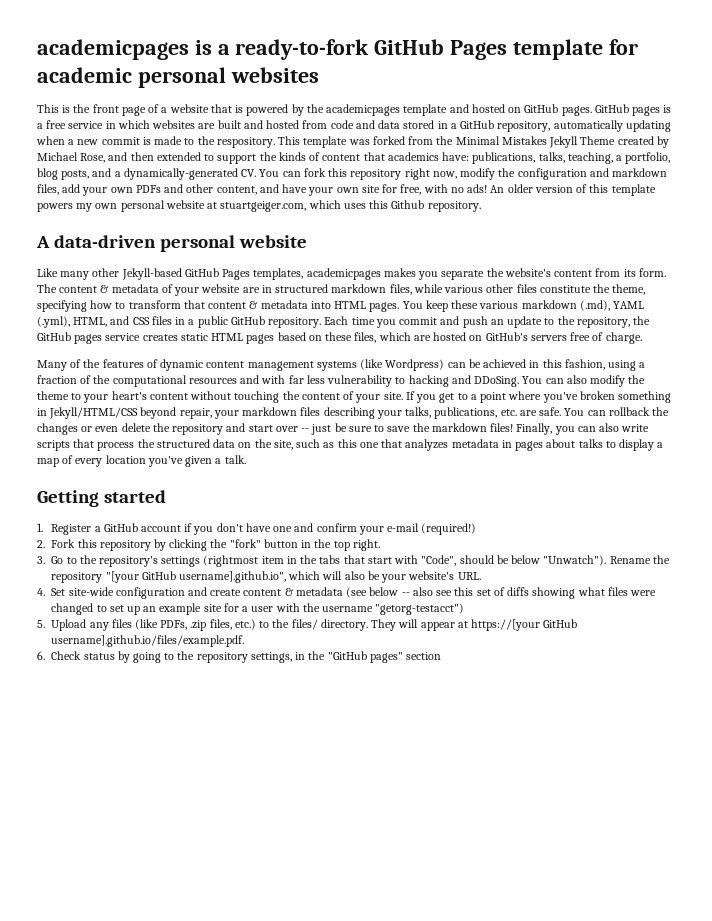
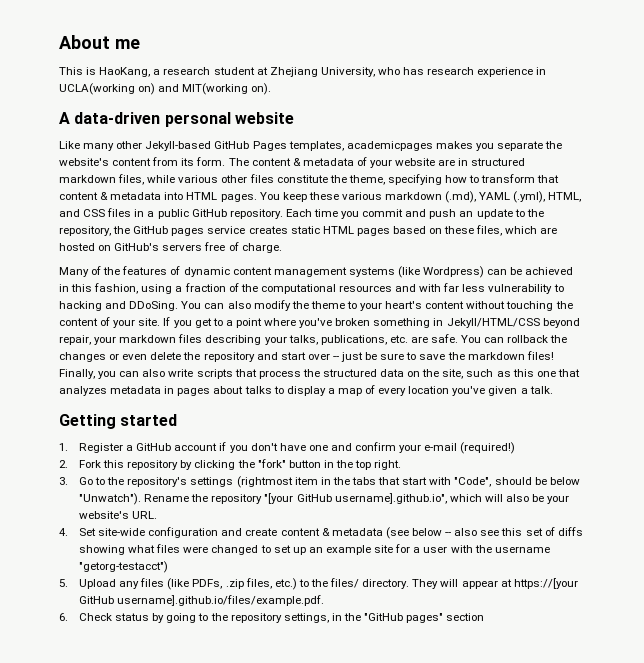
- academicpages is a ready-to-fork GitHub Pages template for academic personal websites
- This is the front page of a website that is powered by the academicpages template and hosted on GitHub pages. GitHub pages is a free service in which websites are built and hosted from code and data stored in a GitHub repository, automatically updating when a new commit is made to the respository. This template was forked from the Minimal Mistakes Jekyll Theme created by Michael Rose, and then extended to support the kinds of content that academics have: publications, talks, teaching, a portfolio, blog posts, and a dynamically-generated CV. You can fork this repository right now, modify the configuration and markdown files, add your own PDFs and other content, and have your own site for free, with no ads! An older version of this template powers my own personal website at stuartgeiger.com, which uses this Github repository.
+ About me
+ This is HaoKang, a research student at Zhejiang University, who has research experience in UCLA(working on) and MIT(working on).

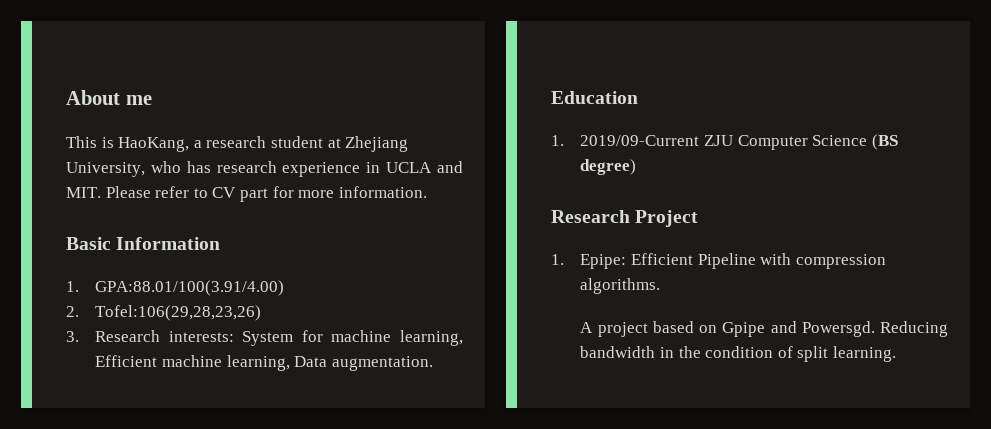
- This is HaoKang, a research student at Zhejiang University, who has research experience in UCLA(working on) and MIT(working on).
- A data-driven personal website
- Like many other Jekyll-based GitHub Pages templates, academicpages makes you separate the website's content from its form. The content & metadata of your website are in structured markdown files, while various other files constitute the theme, specifying how to transform that content & metadata into HTML pages. You keep these various markdown (.md), YAML (.yml), HTML, and CSS files in a public GitHub repository. Each time you commit and push an update to the repository, the GitHub pages service creates static HTML pages based on these files, which are hosted on GitHub's servers free of charge.
- Many of the features of dynamic content management systems (like Wordpress) can be achieved in this fashion, using a fraction of the computational resources and with far less vulnerability to hacking and DDoSing. You can also modify the theme to your heart's content without touching the content of your site. If you get to a point where you've broken something in Jekyll/HTML/CSS beyond repair, your markdown files describing your talks, publications, etc. are safe. You can rollback the changes or even delete the repository and start over -- just be sure to save the markdown files! Finally, you can also write scripts that process the structured data on the site, such as this one that analyzes metadata in pages about talks to display a map of every location you've given a talk.
- Getting started
- 1. Register a GitHub account if you don't have one and confirm your e-mail (required!)
- 2. Fork this repository by clicking the "fork" button in the top right.
- 3. Go to the repository's settings (rightmost item in the tabs that start with "Code", should be below "Unwatch"). Rename the repository "[your GitHub username].github.io", which will also be your website's URL.
- 4. Set site-wide configuration and create content & metadata (see below -- also see this set of diffs showing what files were changed to set up an example site for a user with the username "getorg-testacct")
- 5. Upload any files (like PDFs, .zip files, etc.) to the files/ directory. They will appear at https://[your GitHub username].github.io/files/example.pdf.
- 6. Check status by going to the repository settings, in the "GitHub pages" section
+ This is HaoKang, a research student at Zhejiang University, who has research experience in UCLA and MIT. Please refer to CV part for more information.
+ Basic Information
+ 1. GPA:88.01/100(3.91/4.00)
+ 2. Tofel:106(29,28,23,26)
+ 3. Research interests: System for machine learning, Efficient machine learning, Data augmentation.
+ Education
+ 1. 2019/09-Current ZJU Computer Science (BS degree)
+ Research Project
+ 1. Epipe: Efficient Pipeline with compression algorithms.
+ A project based on Gpipe and Powersgd. Reducing bandwidth in the condition of split learning.

